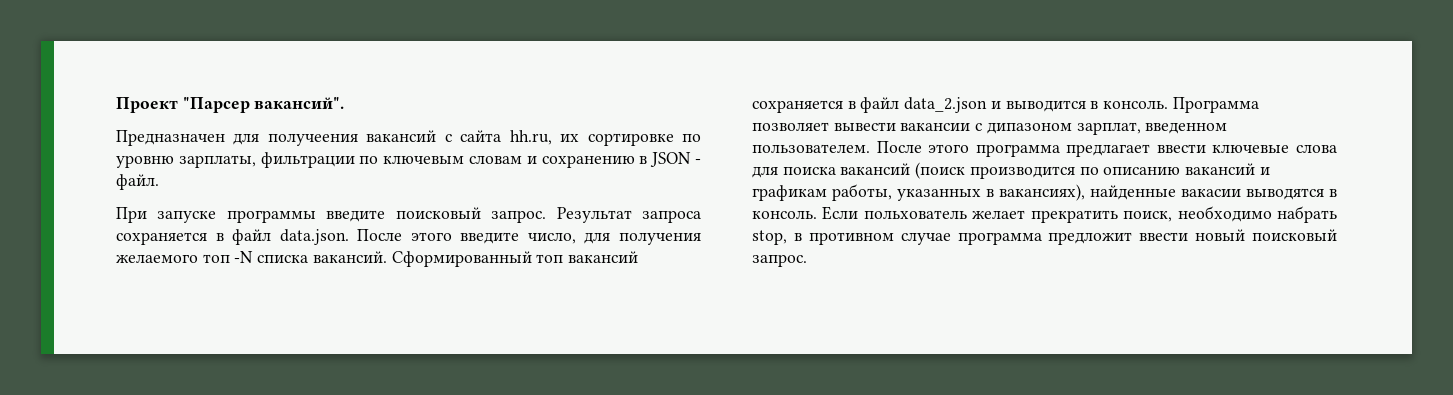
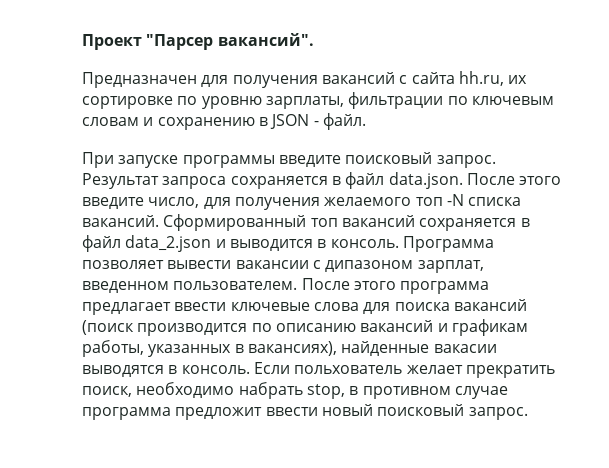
- Предназначен для получеения вакансий с сайта hh.ru, их сортировке по уровню зарплаты, фильтрации по ключевым словам и сохранению в JSON - файл.
+ Предназначен для получения вакансий с сайта hh.ru, их сортировке по уровню зарплаты, фильтрации по ключевым словам и сохранению в JSON - файл.

